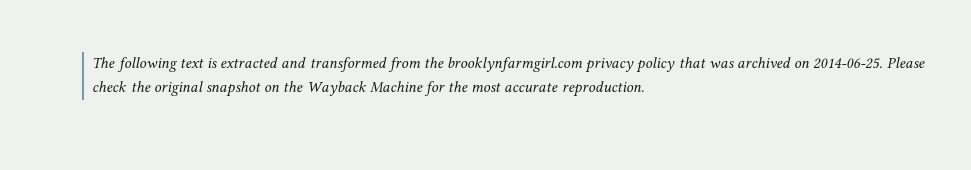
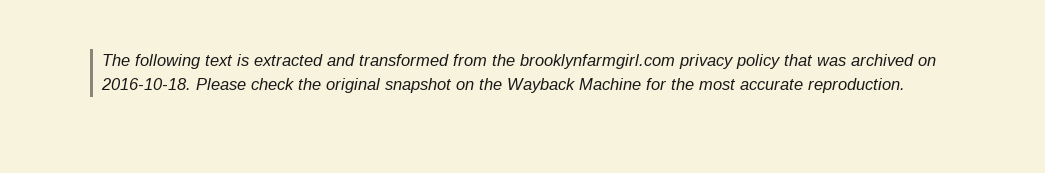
- The following text is extracted and transformed from the brooklynfarmgirl.com privacy policy that was archived on 2014-06-25.
+ The following text is extracted and transformed from the brooklynfarmgirl.com privacy policy that was archived on 2016-10-18.

